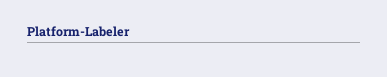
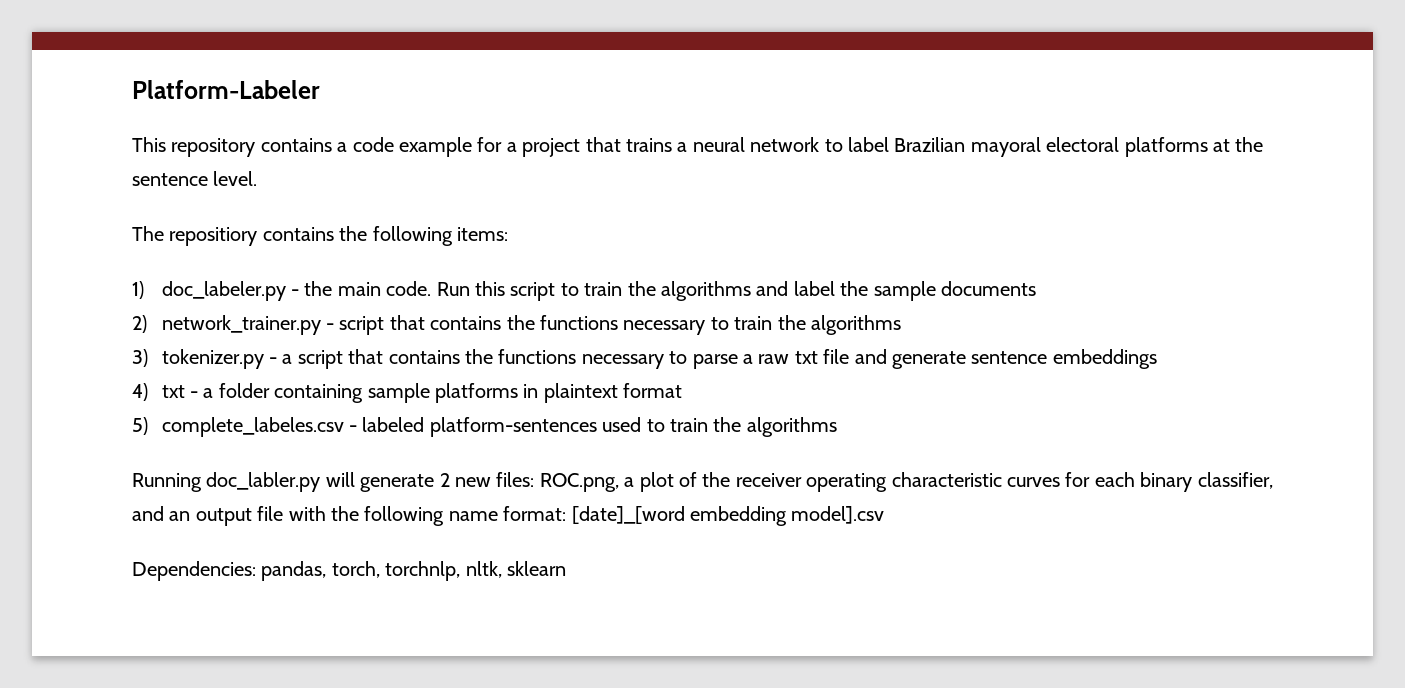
+ This repository contains a code example for a project that trains a neural network to label Brazilian mayoral electoral platforms at the sentence level.
+ The repositiory contains the following items:
+ 1) doc_labeler.py - the main code. Run this script to train the algorithms and label the sample documents
+ 2) network_trainer.py - script that contains the functions necessary to train the algorithms
+ 3) tokenizer.py - a script that contains the functions necessary to parse a raw txt file and generate sentence embeddings
+ 4) txt - a folder containing sample platforms in plaintext format
+ 5) complete_labeles.csv - labeled platform-sentences used to train the algorithms
+ Running doc_labler.py will generate 2 new files: ROC.png, a plot of the receiver operating characteristic curves for each binary classifier, and an output file with the following name format: [date]_[word embedding model].csv
+ Dependencies: pandas, torch, torchnlp, nltk, sklearn

